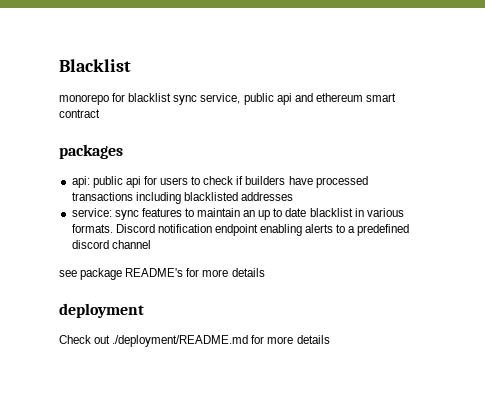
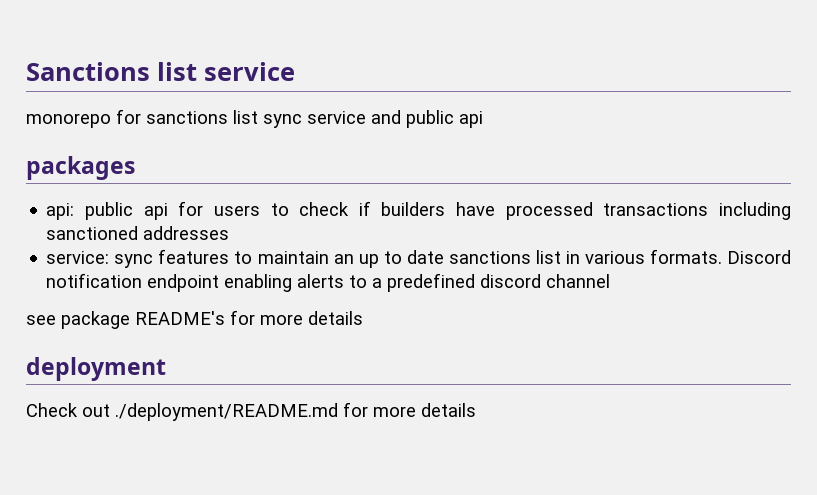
- Blacklist
+ Sanctions list service
- monorepo for blacklist sync service, public api and ethereum smart contract
+ monorepo for sanctions list sync service and public api
- api: public api for users to check if builders have processed transactions including blacklisted addresses
+ api: public api for users to check if builders have processed transactions including sanctioned addresses
- service: sync features to maintain an up to date blacklist in various formats.
+ service: sync features to maintain an up to date sanctions list in various formats.

